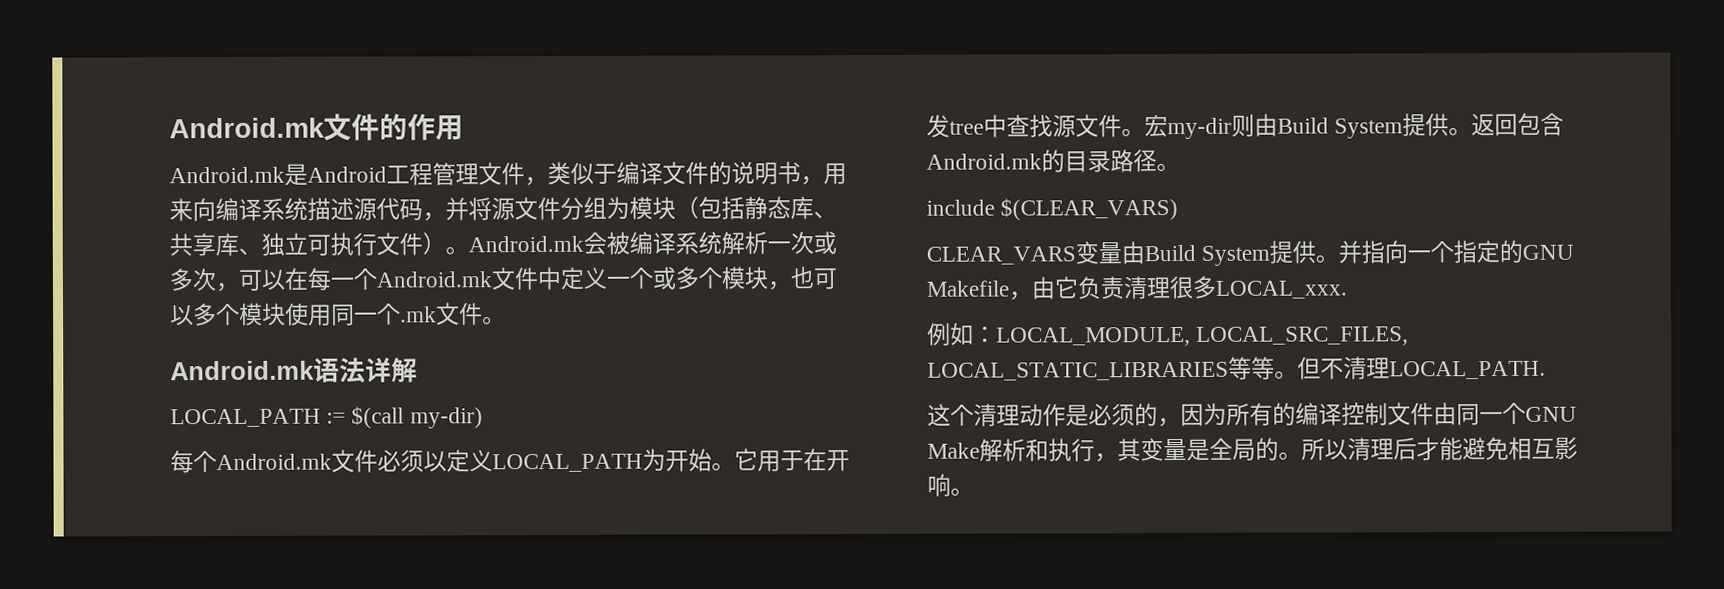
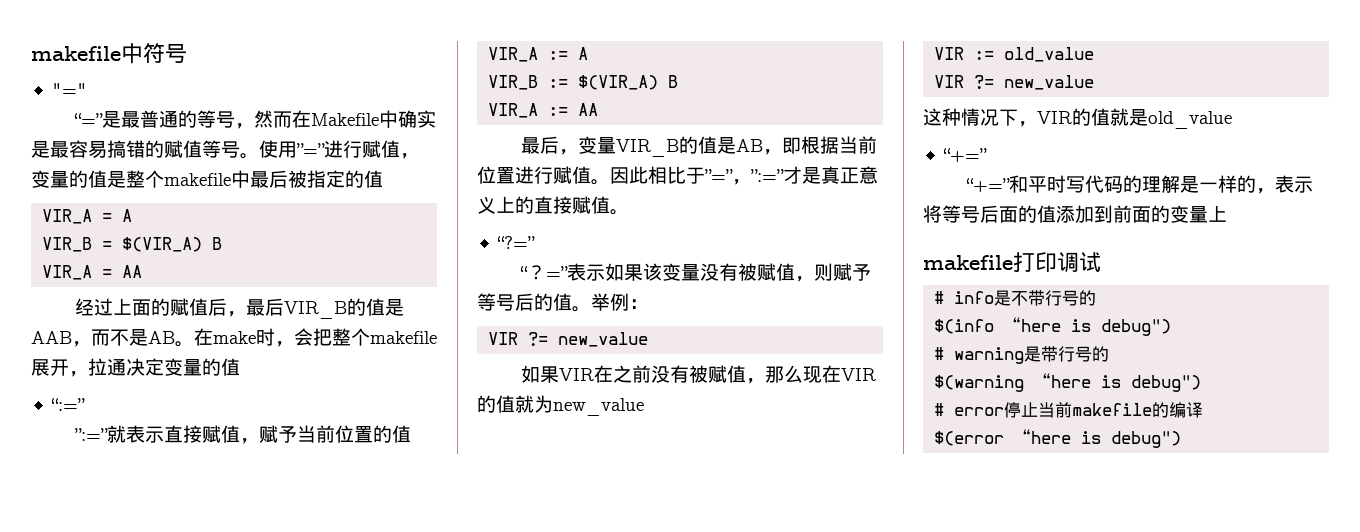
- Android.mk文件的作用
- Android.mk是Android工程管理文件，类似于编译文件的说明书，用来向编译系统描述源代码，并将源文件分组为模块（包括静态库、共享库、独立可执行文件）。Android.mk会被编译系统解析一次或多次，可以在每一个Android.mk文件中定义一个或多个模块，也可以多个模块使用同一个.mk文件。
- Android.mk语法详解
- LOCAL_PATH := $(call my-dir)
- 每个Android.mk文件必须以定义LOCAL_PATH为开始。它用于在开发tree中查找源文件。宏my-dir则由Build System提供。返回包含Android.mk的目录路径。
- include $(CLEAR_VARS)
- CLEAR_VARS变量由Build System提供。并指向一个指定的GNU Makefile，由它负责清理很多LOCAL_xxx.
- 例如：LOCAL_MODULE, LOCAL_SRC_FILES, LOCAL_STATIC_LIBRARIES等等。但不清理LOCAL_PATH.
- 这个清理动作是必须的，因为所有的编译控制文件由同一个GNU Make解析和执行，其变量是全局的。所以清理后才能避免相互影响。
+ makefile中符号
+ "="
+ “=”是最普通的等号，然而在Makefile中确实是最容易搞错的赋值等号。使用”=”进行赋值，变量的值是整个makefile中最后被指定的值
+ VIR_A = A
+ VIR_B = $(VIR_A) B
+ VIR_A = AA
+ 经过上面的赋值后，最后VIR_B的值是AAB，而不是AB。在make时，会把整个makefile展开，拉通决定变量的值
+ “:=”
+ ”:=”就表示直接赋值，赋予当前位置的值
+ VIR_A := A
+ VIR_B := $(VIR_A) B
+ VIR_A := AA
+ 最后，变量VIR_B的值是AB，即根据当前位置进行赋值。因此相比于”=”，”:=”才是真正意义上的直接赋值。
+ “?=”
+ “？=”表示如果该变量没有被赋值，则赋予等号后的值。举例：
+ VIR ?= new_value
+ 如果VIR在之前没有被赋值，那么现在VIR的值就为new_value
+ VIR := old_value
+ VIR ?= new_value
+ 这种情况下，VIR的值就是old_value
+ “+=”
+ “+=”和平时写代码的理解是一样的，表示将等号后面的值添加到前面的变量上
+ makefile打印调试
+ # info是不带行号的
+ $(info “here is debug")
+ # warning是带行号的
+ $(warning “here is debug")
+ # error停止当前makefile的编译
+ $(error “here is debug")

